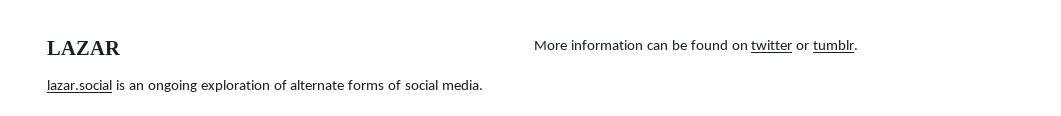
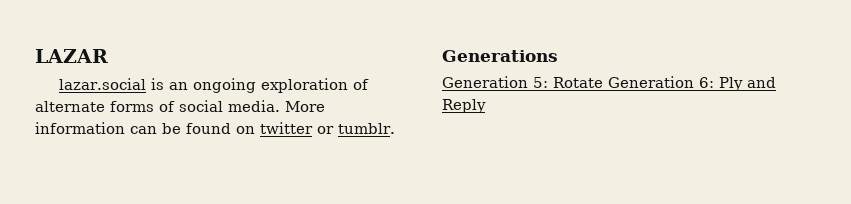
+ Generations
+ Generation 5: Rotate Generation 6: Ply and Reply

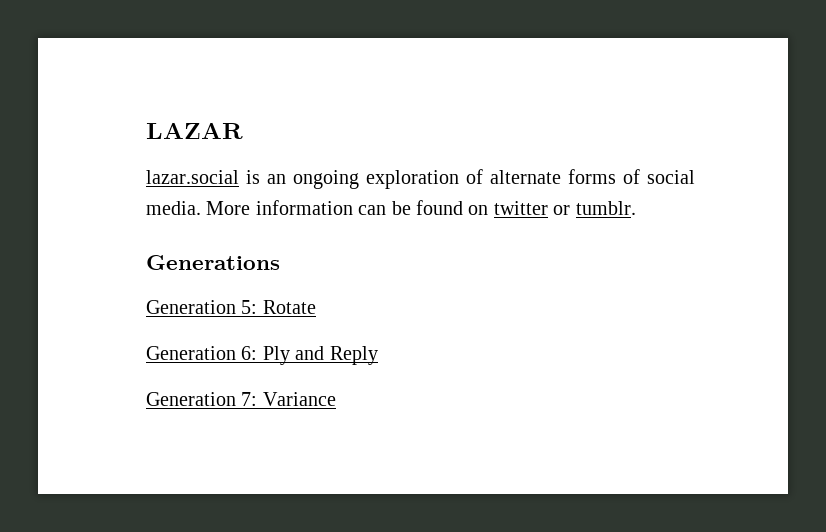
- Generation 5: Rotate Generation 6: Ply and Reply
+ Generation 5: Rotate
+ Generation 6: Ply and Reply
+ Generation 7: Variance

